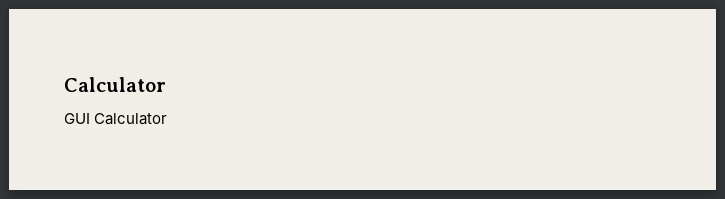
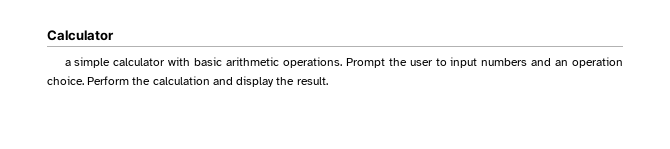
- GUI Calculator
+ a simple calculator with basic arithmetic operations. Prompt the user to input numbers and an operation choice. Perform the calculation and display the result.

